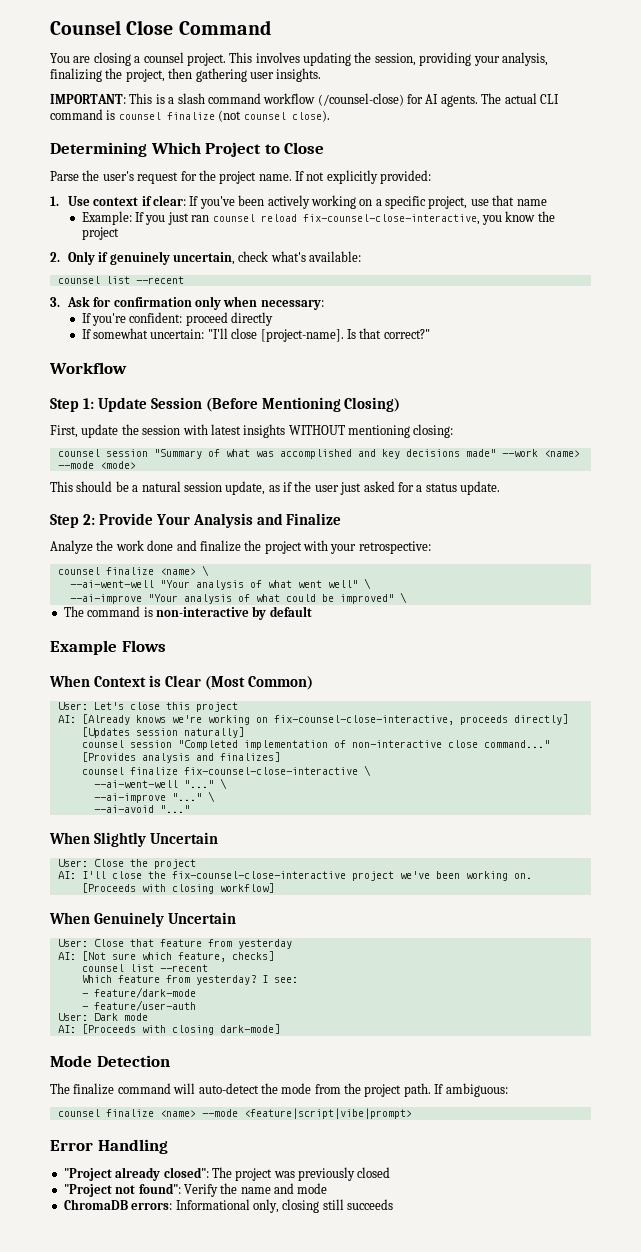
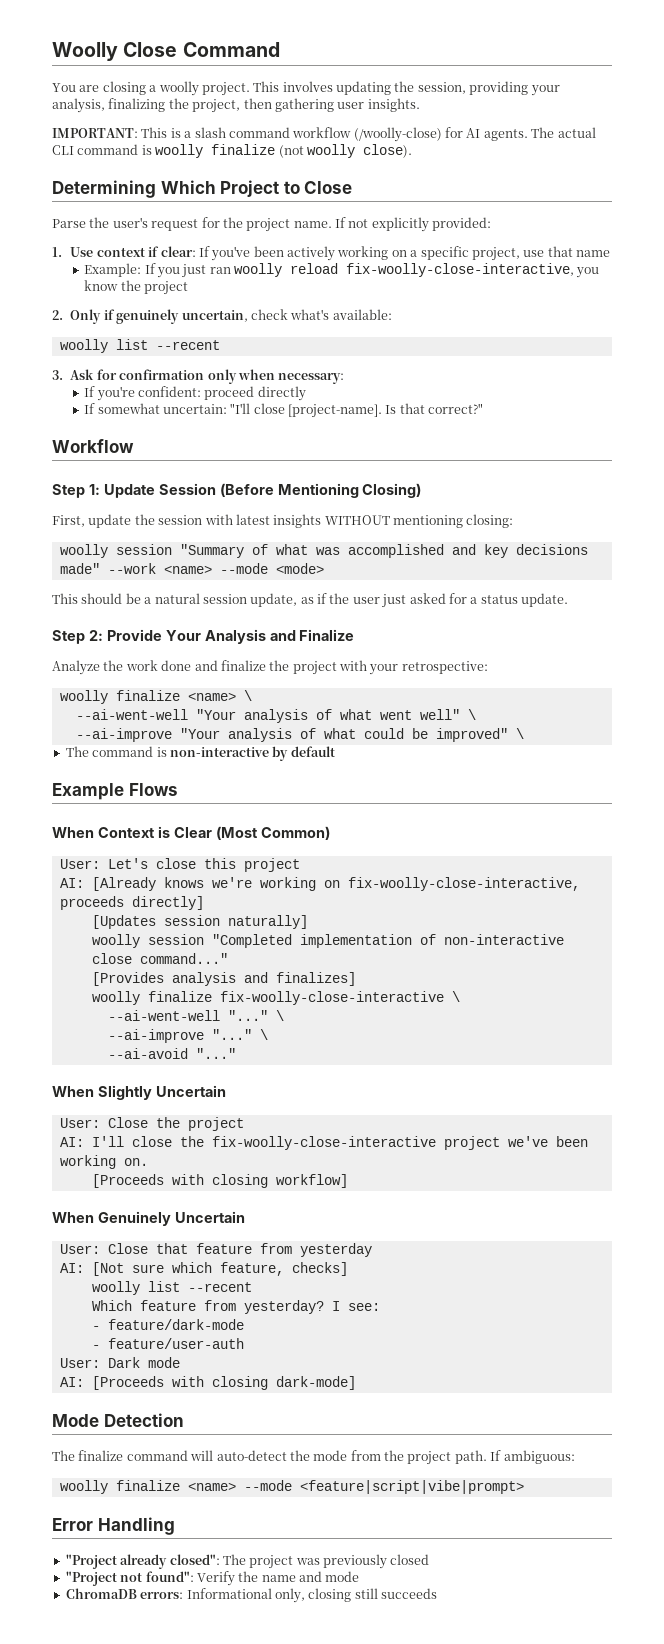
- Counsel Close Command
+ Woolly Close Command
- You are closing a counsel project.
+ You are closing a woolly project.
- IMPORTANT: This is a slash command workflow (/counsel-close) for AI agents.
+ IMPORTANT: This is a slash command workflow (/woolly-close) for AI agents.
- The actual CLI command is counsel finalize (not counsel close).
+ The actual CLI command is woolly finalize (not woolly close).
- Example: If you just ran counsel reload fix-counsel-close-interactive, you know the project
+ Example: If you just ran woolly reload fix-woolly-close-interactive, you know the project
  2. Only if genuinely uncertain, check what's available:
- counsel list --recent
+ woolly list --recent
- counsel session "Summary of what was accomplished and key decisions made" --work <name> --mode <mode>
+ woolly session "Summary of what was accomplished and key decisions made" --work <name> --mode <mode>
- counsel finalize <name> \
+ woolly finalize <name> \
- AI: [Already knows we're working on fix-counsel-close-interactive, proceeds directly]
+ AI: [Already knows we're working on fix-woolly-close-interactive, proceeds directly]
- counsel session "Completed implementation of non-interactive close command..."
+ woolly session "Completed implementation of non-interactive close command..."
- counsel finalize fix-counsel-close-interactive \
+ woolly finalize fix-woolly-close-interactive \
- AI: I'll close the fix-counsel-close-interactive project we've been working on.
+ AI: I'll close the fix-woolly-close-interactive project we've been working on.
  AI: [Not sure which feature, checks]
- counsel list --recent
+ woolly list --recent
- counsel finalize <name> --mode <feature|script|vibe|prompt>
+ woolly finalize <name> --mode <feature|script|vibe|prompt>

